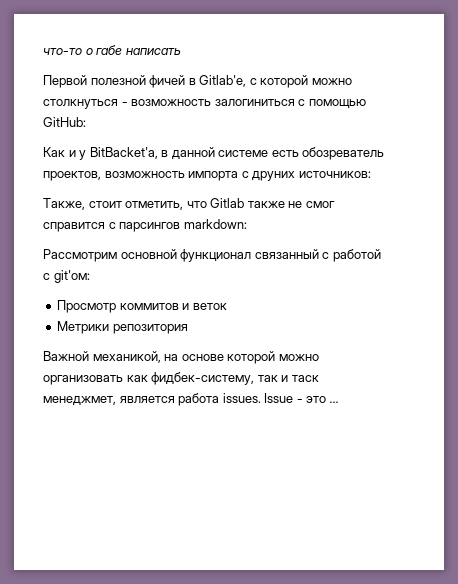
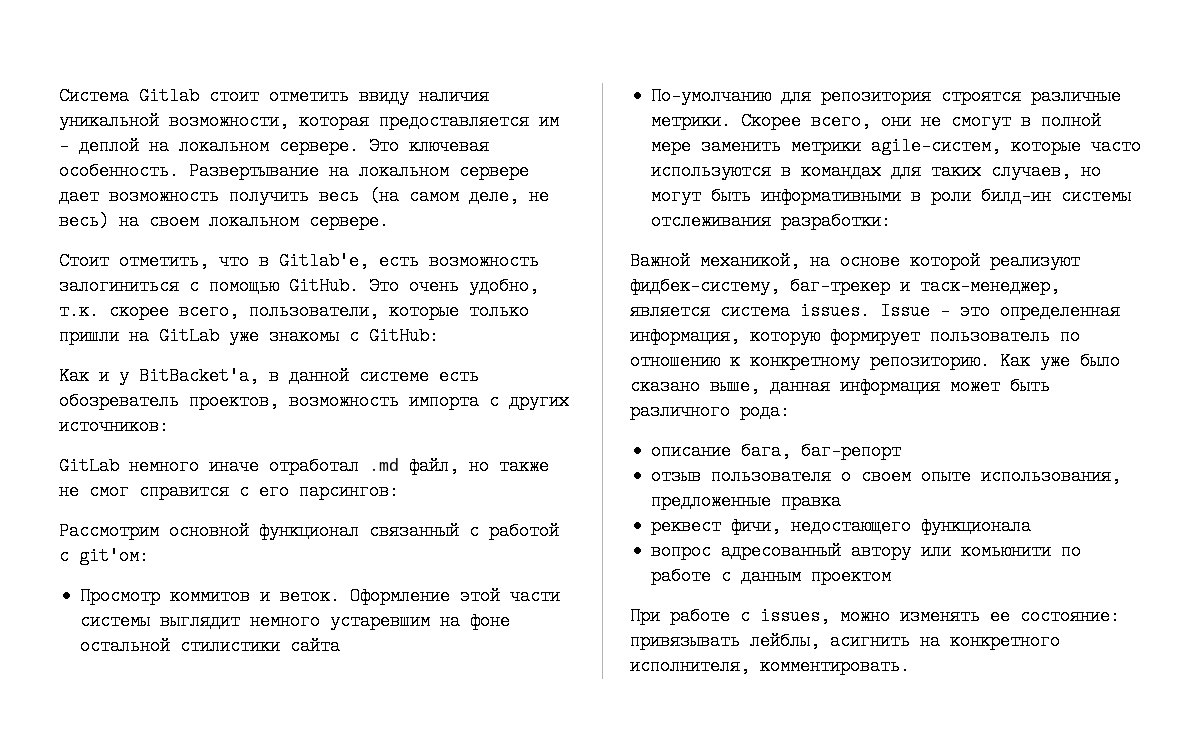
- что-то о габе написать
- Первой полезной фичей в Gitlab'е, с которой можно столкнуться - возможность залогиниться с помощью GitHub:
+ Система Gitlab стоит отметить ввиду наличия уникальной возможности, которая предоставляется им - деплой на локальном сервере. Это ключевая особенность. Развертывание на локальном сервере дает возможность получить весь (на самом деле, не весь) на своем локальном сервере.
+ Стоит отметить, что в Gitlab'е, есть возможность залогиниться с помощью GitHub. Это очень удобно, т.к. скорее всего, пользователи, которые только пришли на GitLab уже знакомы с GitHub:
- Как и у BitBacket'а, в данной системе есть обозреватель проектов, возможность импорта с друних источников:
+ Как и у BitBacket'а, в данной системе есть обозреватель проектов, возможность импорта с других источников:
- Также, стоит отметить, что Gitlab также не смог справится с парсингов markdown:
+ GitLab немного иначе отработал .md файл, но также не смог справится с его парсингов:
- Просмотр коммитов и веток
- Метрики репозитория
+ Просмотр коммитов и веток. Оформление этой части системы выглядит немного устаревшим на фоне остальной стилистики сайта
+ По-умолчанию для репозитория строятся различные метрики. Скорее всего, они не смогут в полной мере заменить метрики agile-систем, которые часто используются в командах для таких случаев, но могут быть информативными в роли билд-ин системы отслеживания разработки:
- Важной механикой, на основе которой можно организовать как фидбек-систему, так и таск менеджмет, является работа issues. Issue - это ...
+ Важной механикой, на основе которой реализуют фидбек-систему, баг-трекер и таск-менеджер, является система issues. Issue - это определенная информация, которую формирует пользователь по отношению к конкретному репозиторию. Как уже было сказано выше, данная информация может быть различного рода:
+ описание бага, баг-репорт
+ отзыв пользователя о своем опыте использования, предложенные правка
+ реквест фичи, недостающего функционала
+ вопрос адресованный автору или комьюнити по работе с данным проектом
+ При работе с issues, можно изменять ее состояние: привязывать лейблы, асигнить на конкретного исполнителя, комментировать.

